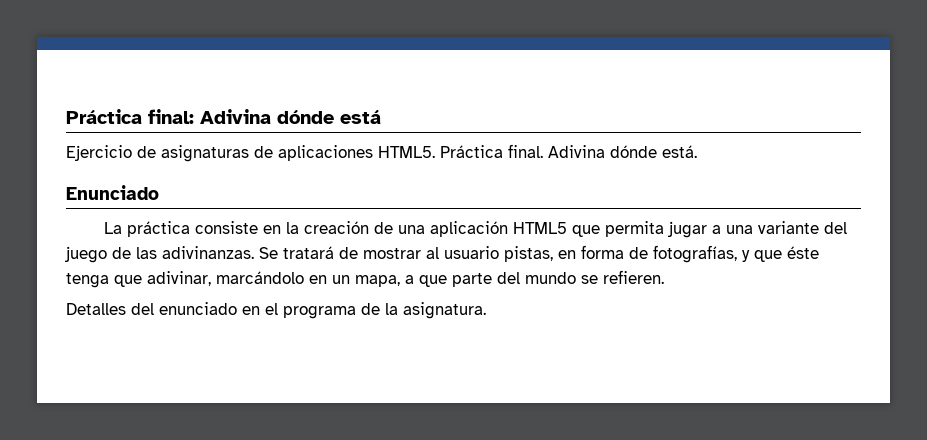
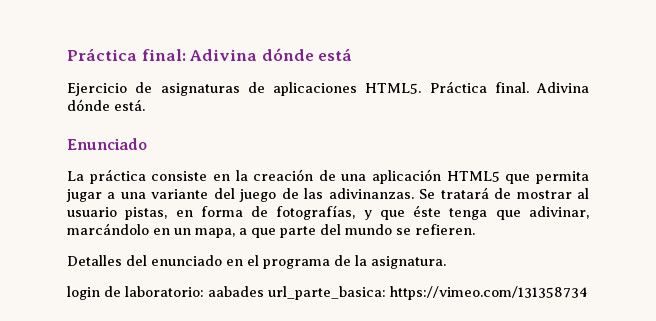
+ login de laboratorio: aabades url_parte_basica: https://vimeo.com/131358734

